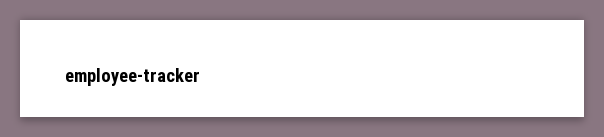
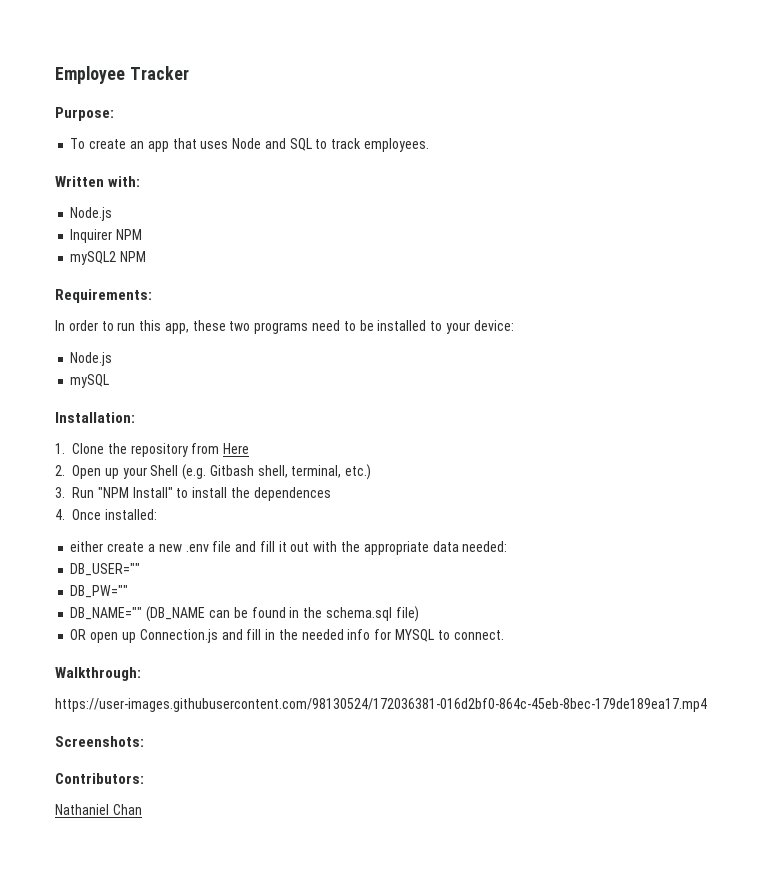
- employee-tracker
+ Employee Tracker
+ Purpose:
+ To create an app that uses Node and SQL to track employees.
+ Written with:
+ Node.js
+ Inquirer NPM
+ mySQL2 NPM
+ Requirements:
+ In order to run this app, these two programs need to be installed to your device:
+ Node.js
+ mySQL
+ Installation:
+ 1. Clone the repository from Here
+ 2. Open up your Shell (e.g. Gitbash shell, terminal, etc.)
+ 3. Run "NPM Install" to install the dependences
+ 4. Once installed:
+ either create a new .env file and fill it out with the appropriate data needed:
+ DB_USER=""
+ DB_PW=""
+ DB_NAME="" (DB_NAME can be found in the schema.sql file)
+ OR open up Connection.js and fill in the needed info for MYSQL to connect.
+ Walkthrough:
+ https://user-images.githubusercontent.com/98130524/172036381-016d2bf0-864c-45eb-8bec-179de189ea17.mp4
+ Screenshots:
+ Contributors:
+ Nathaniel Chan

